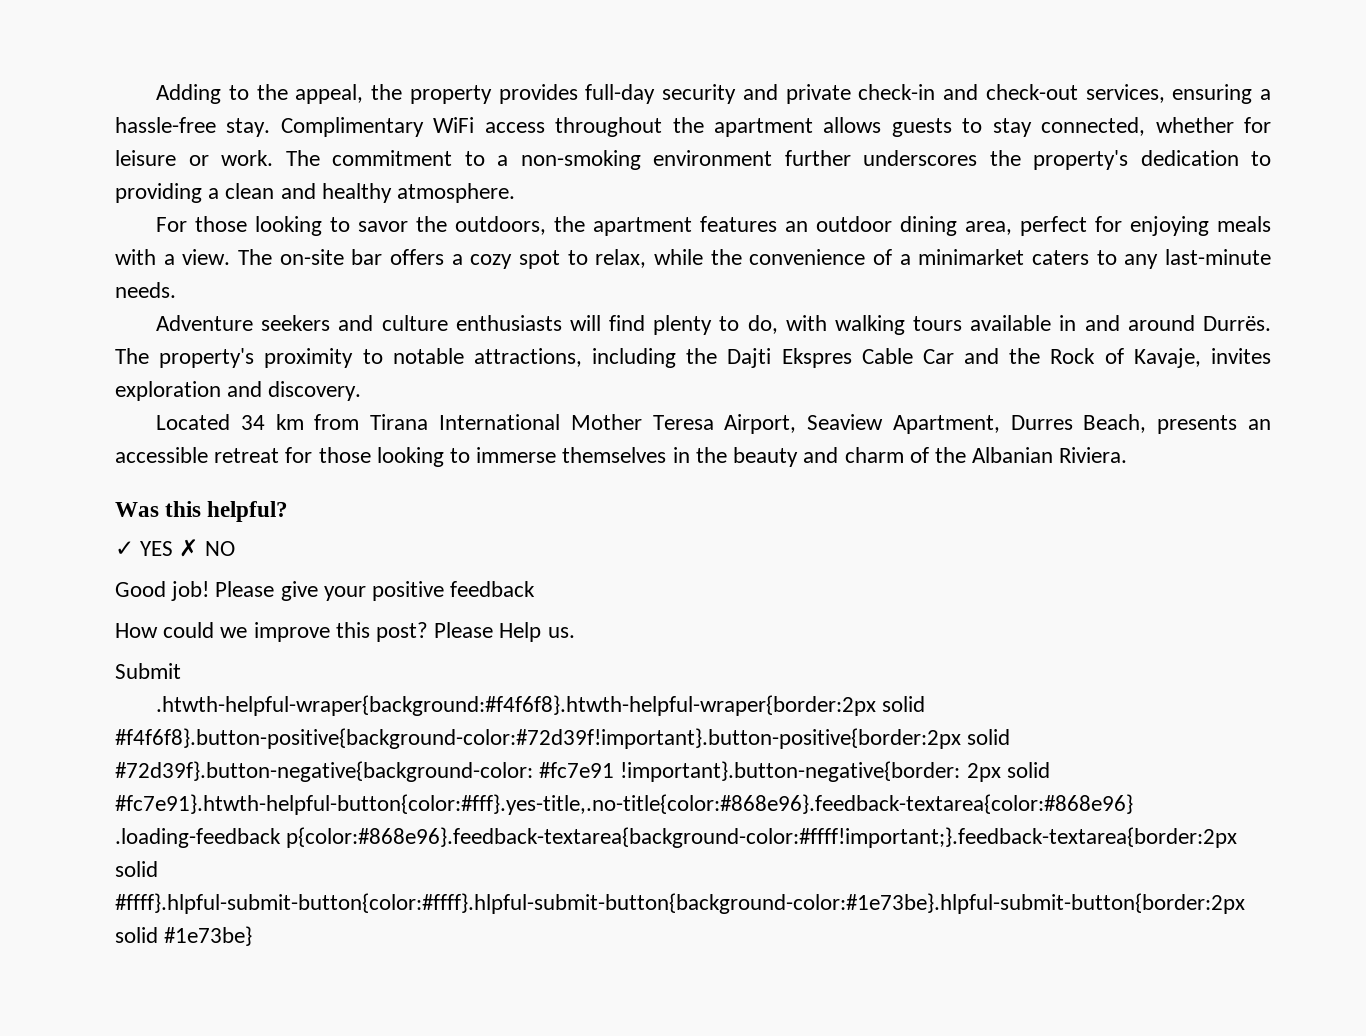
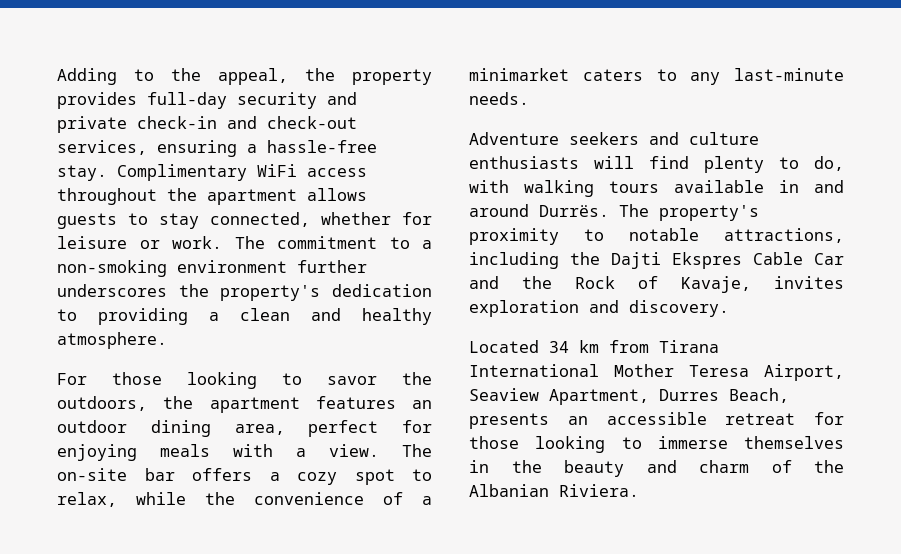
- Was this helpful?
- ✓ YES ✗ NO
- Good job! Please give your positive feedback
- How could we improve this post? Please Help us.
- Submit
- .htwth-helpful-wraper{background:#f4f6f8}.htwth-helpful-wraper{border:2px solid #f4f6f8}.button-positive{background-color:#72d39f!important}.button-positive{border:2px solid #72d39f}.button-negative{background-color: #fc7e91 !important}.button-negative{border: 2px solid #fc7e91}.htwth-helpful-button{color:#fff}.yes-title,.no-title{color:#868e96}.feedback-textarea{color:#868e96} .loading-feedback p{color:#868e96}.feedback-textarea{background-color:#ffff!important;}.feedback-textarea{border:2px solid #ffff}.hlpful-submit-button{color:#ffff}.hlpful-submit-button{background-color:#1e73be}.hlpful-submit-button{border:2px solid #1e73be}

